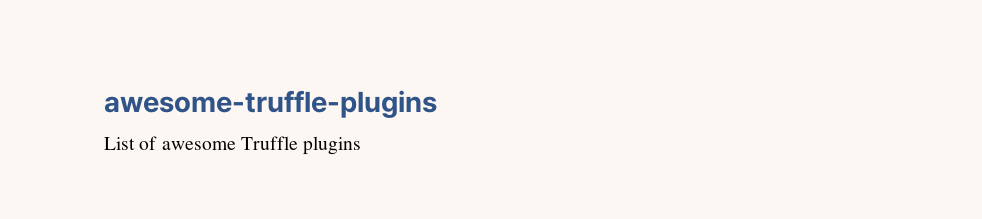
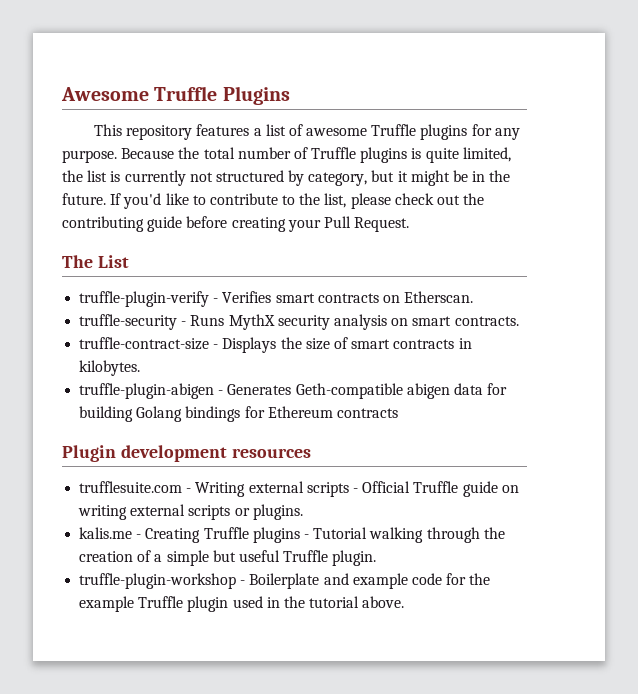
- awesome-truffle-plugins
- List of awesome Truffle plugins
+ Awesome Truffle Plugins
+ This repository features a list of awesome Truffle plugins for any purpose. Because the total number of Truffle plugins is quite limited, the list is currently not structured by category, but it might be in the future. If you'd like to contribute to the list, please check out the contributing guide before creating your Pull Request.
+ The List
+ truffle-plugin-verify - Verifies smart contracts on Etherscan.
+ truffle-security - Runs MythX security analysis on smart contracts.
+ truffle-contract-size - Displays the size of smart contracts in kilobytes.
+ truffle-plugin-abigen - Generates Geth-compatible abigen data for building Golang bindings for Ethereum contracts
+ Plugin development resources
+ trufflesuite.com - Writing external scripts - Official Truffle guide on writing external scripts or plugins.
+ kalis.me - Creating Truffle plugins - Tutorial walking through the creation of a simple but useful Truffle plugin.
+ truffle-plugin-workshop - Boilerplate and example code for the example Truffle plugin used in the tutorial above.

